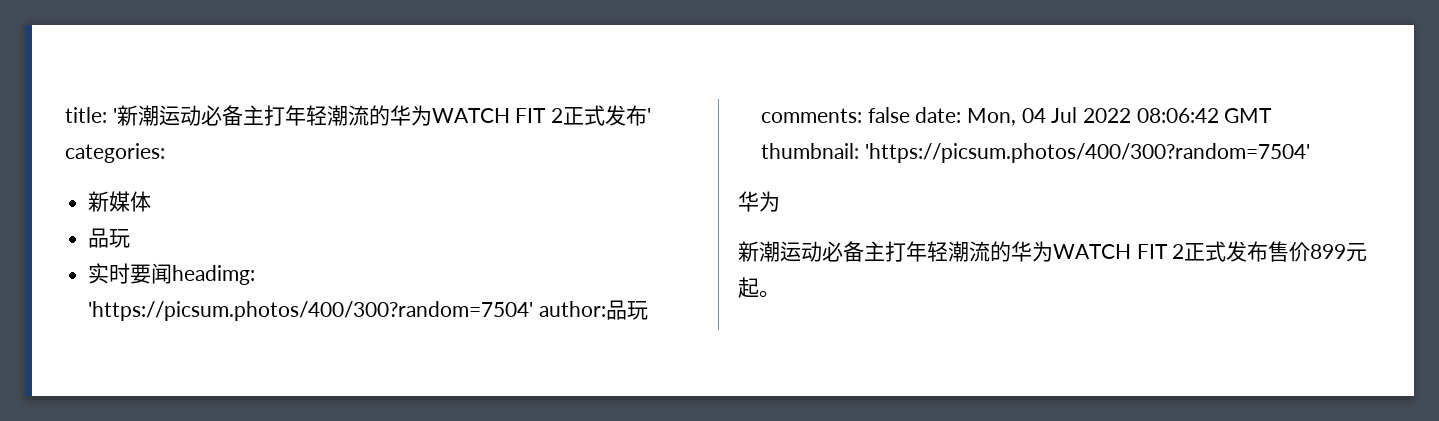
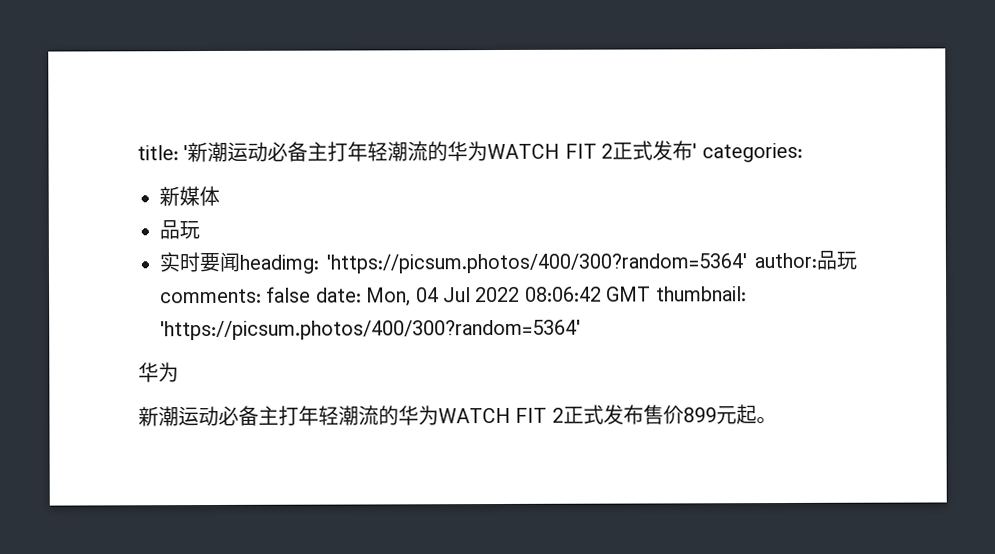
- 实时要闻headimg: 'https://picsum.photos/400/300?random=7504' author:品玩comments: false date: Mon, 04 Jul 2022 08:06:42 GMT thumbnail: 'https://picsum.photos/400/300?random=7504'
+ 实时要闻headimg: 'https://picsum.photos/400/300?random=5364' author:品玩comments: false date: Mon, 04 Jul 2022 08:06:42 GMT thumbnail: 'https://picsum.photos/400/300?random=5364'

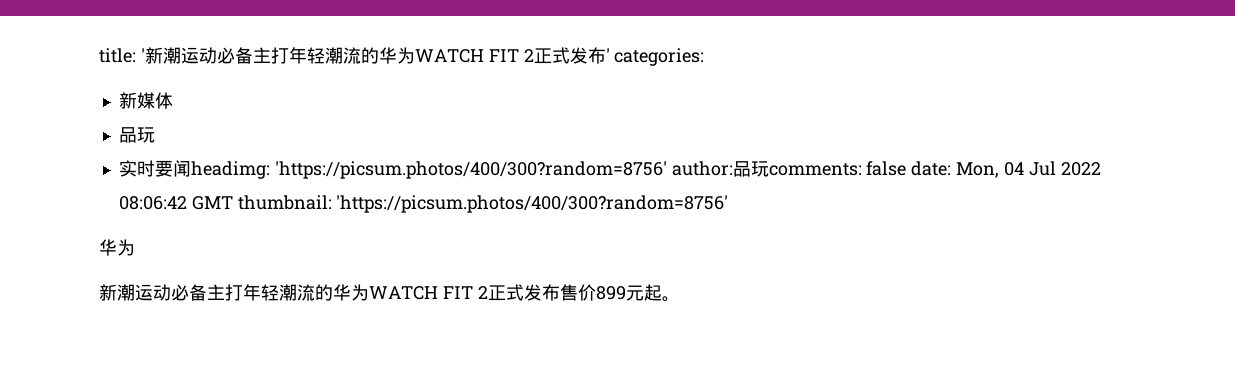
- 实时要闻headimg: 'https://picsum.photos/400/300?random=5364' author:品玩comments: false date: Mon, 04 Jul 2022 08:06:42 GMT thumbnail: 'https://picsum.photos/400/300?random=5364'
+ 实时要闻headimg: 'https://picsum.photos/400/300?random=8756' author:品玩comments: false date: Mon, 04 Jul 2022 08:06:42 GMT thumbnail: 'https://picsum.photos/400/300?random=8756'

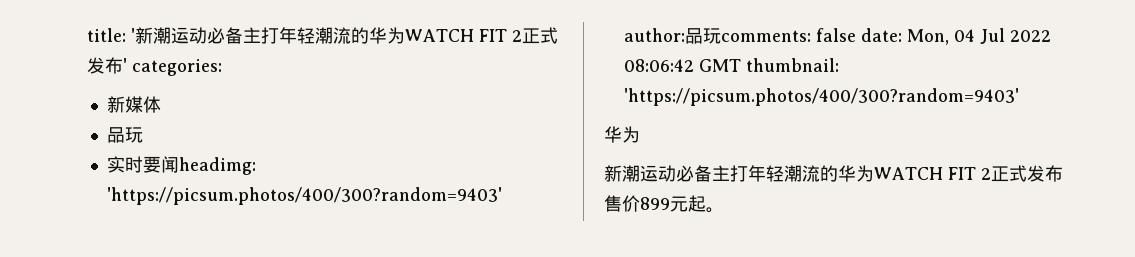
- 实时要闻headimg: 'https://picsum.photos/400/300?random=8756' author:品玩comments: false date: Mon, 04 Jul 2022 08:06:42 GMT thumbnail: 'https://picsum.photos/400/300?random=8756'
+ 实时要闻headimg: 'https://picsum.photos/400/300?random=9403' author:品玩comments: false date: Mon, 04 Jul 2022 08:06:42 GMT thumbnail: 'https://picsum.photos/400/300?random=9403'

